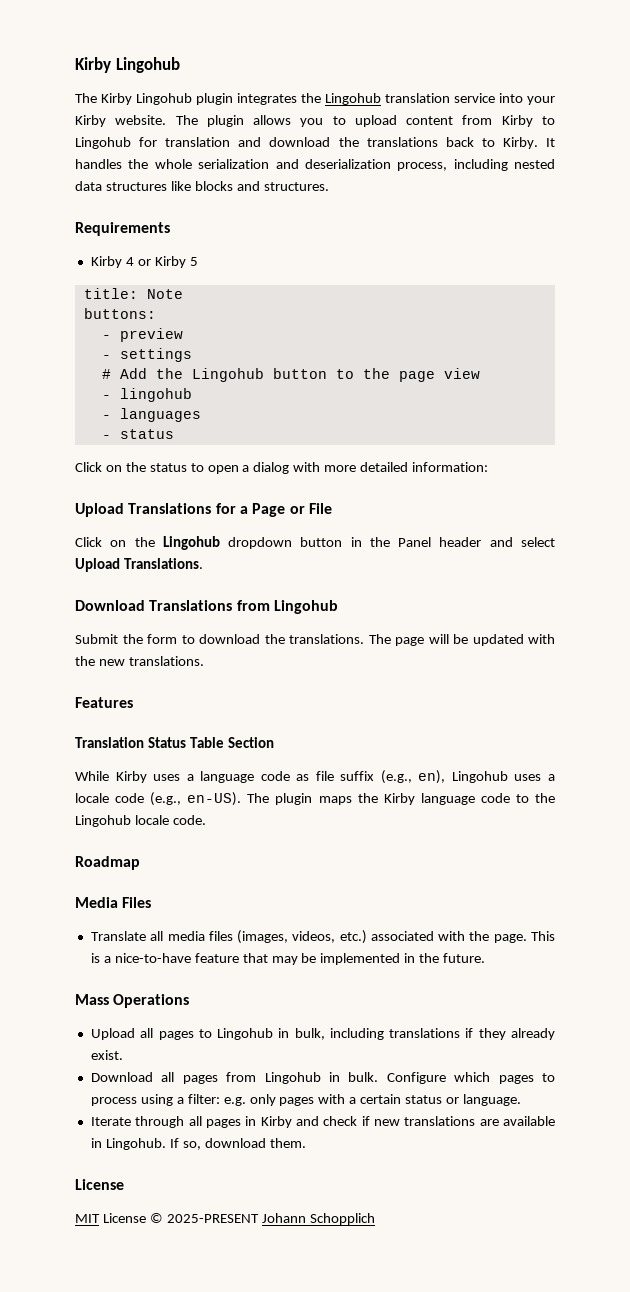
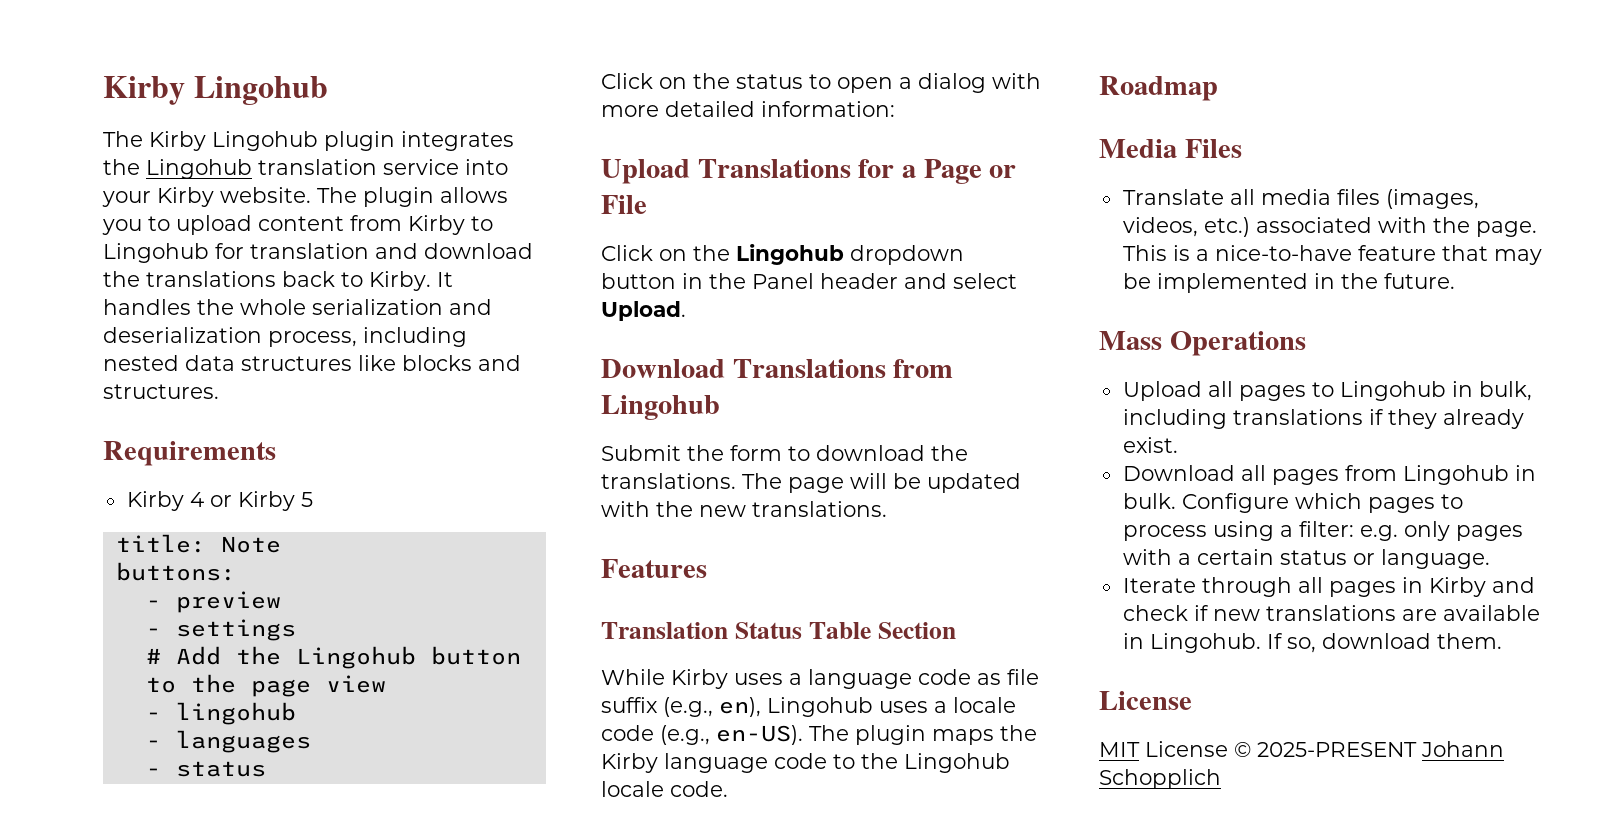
- Click on the Lingohub dropdown button in the Panel header and select Upload Translations.
+ Click on the Lingohub dropdown button in the Panel header and select Upload.

